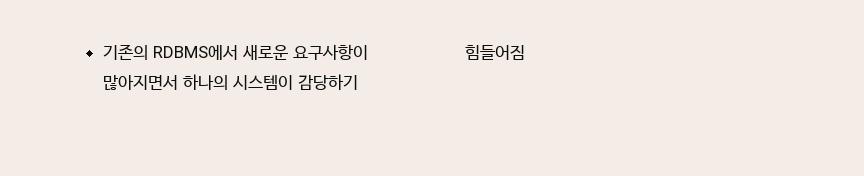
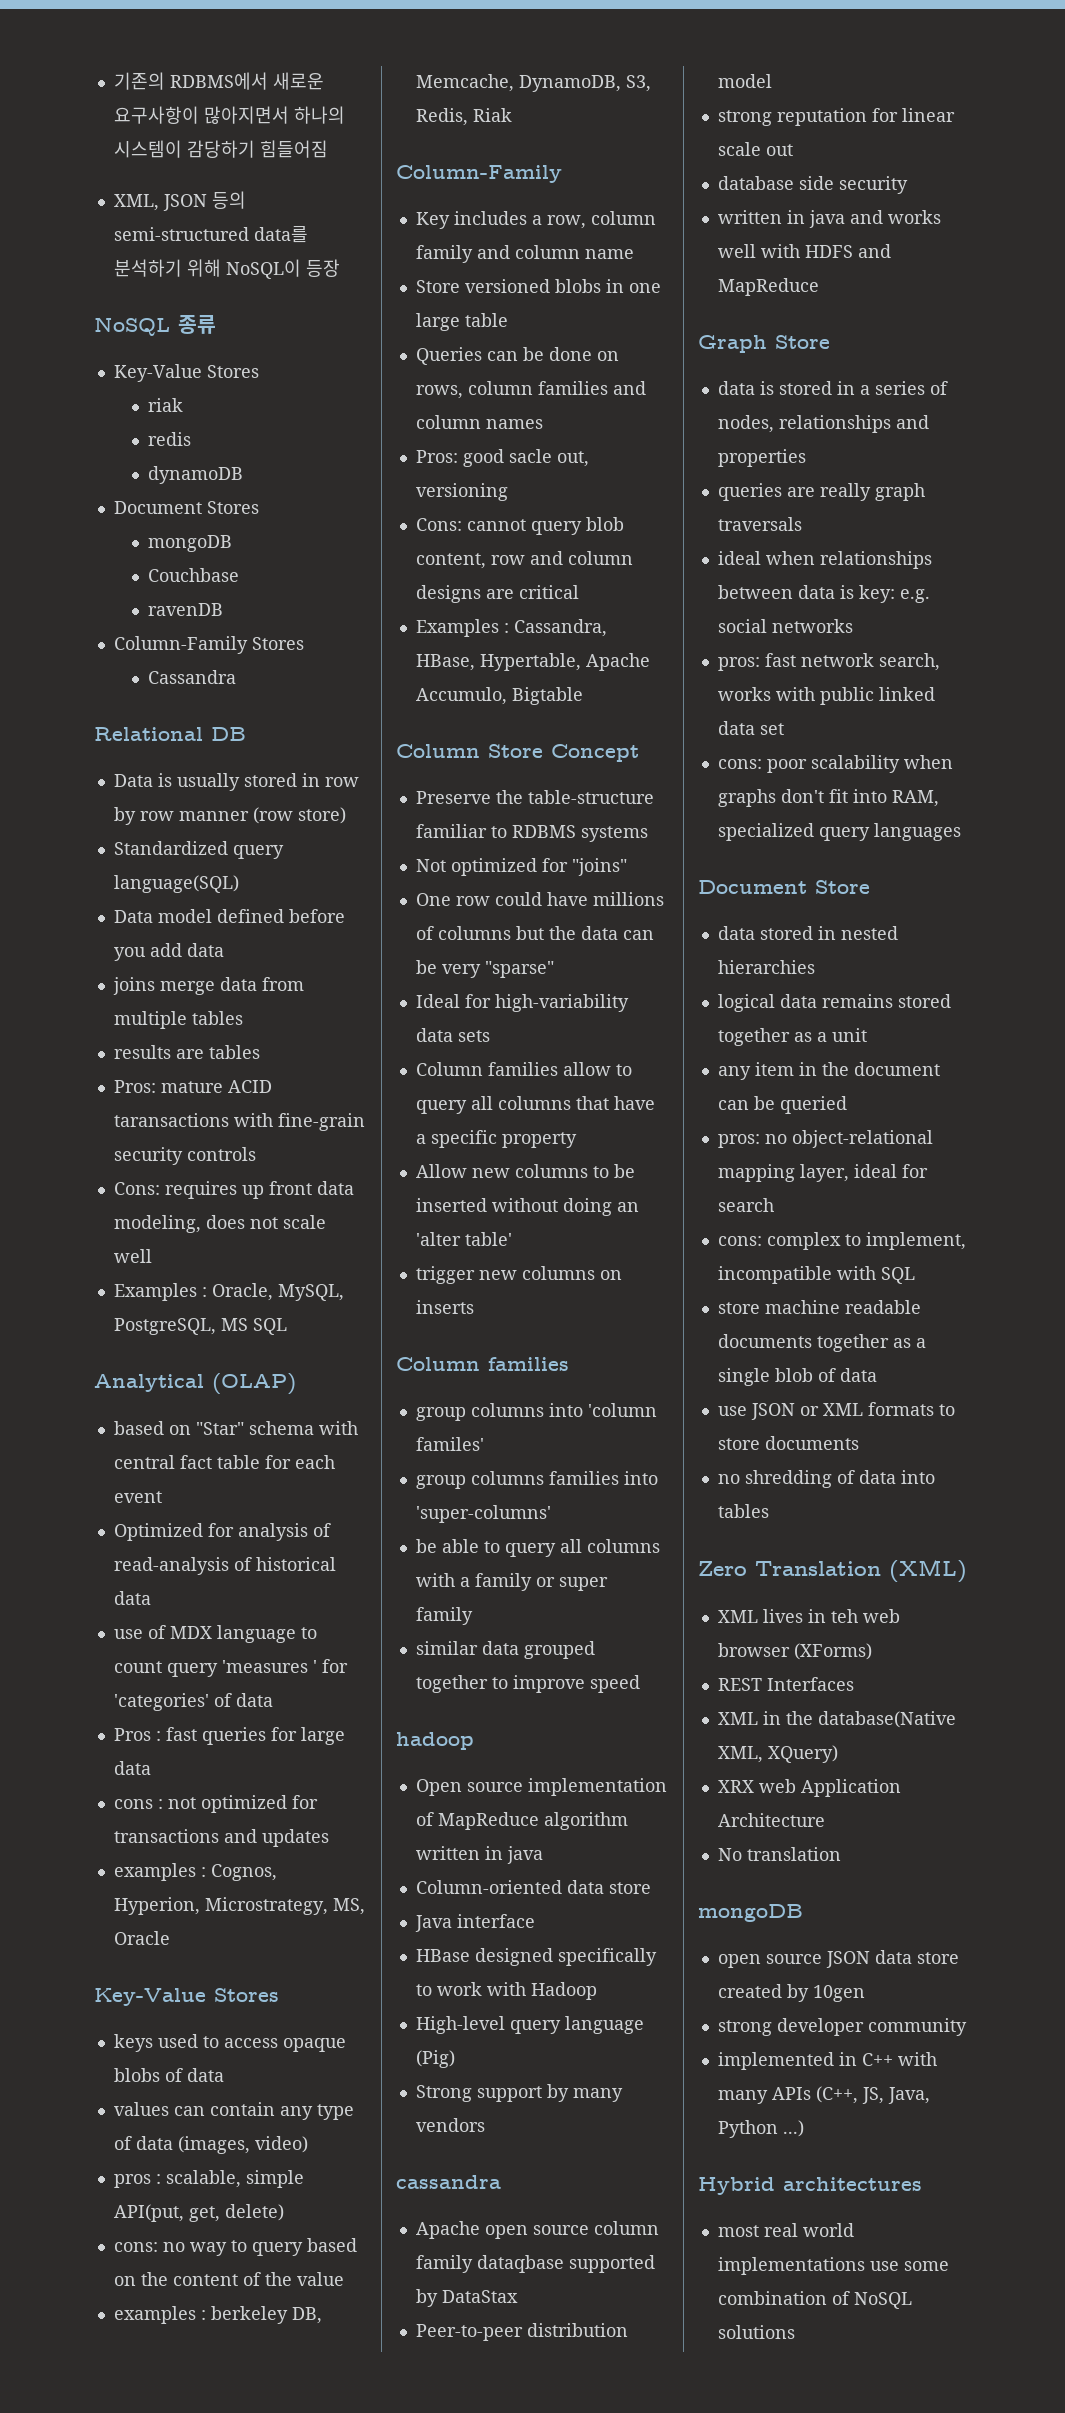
+ XML, JSON 등의 semi-structured data를 분석하기 위해 NoSQL이 등장
+ NoSQL 종류
+ Key-Value Stores
+ riak
+ redis
+ dynamoDB
+ Document Stores
+ mongoDB
+ Couchbase
+ ravenDB
+ Column-Family Stores
+ Cassandra
+ Relational DB
+ Data is usually stored in row by row manner (row store)
+ Standardized query language(SQL)
+ Data model defined before you add data
+ joins merge data from multiple tables
+ results are tables
+ Pros: mature ACID taransactions with fine-grain security controls
+ Cons: requires up front data modeling, does not scale well
+ Examples : Oracle, MySQL, PostgreSQL, MS SQL
+ Analytical (OLAP)
+ based on "Star" schema with central fact table for each event
+ Optimized for analysis of read-analysis of historical data
+ use of MDX language to count query 'measures ' for 'categories' of data
+ Pros : fast queries for large data
+ cons : not optimized for transactions and updates
+ examples : Cognos, Hyperion, Microstrategy, MS, Oracle
+ Key-Value Stores
+ keys used to access opaque blobs of data
+ values can contain any type of data (images, video)
+ pros : scalable, simple API(put, get, delete)
+ cons: no way to query based on the content of the value
+ examples : berkeley DB, Memcache, DynamoDB, S3, Redis, Riak
+ Column-Family
+ Key includes a row, column family and column name
+ Store versioned blobs in one large table
+ Queries can be done on rows, column families and column names
+ Pros: good sacle out, versioning
+ Cons: cannot query blob content, row and column designs are critical
+ Examples : Cassandra, HBase, Hypertable, Apache Accumulo, Bigtable
+ Column Store Concept
+ Preserve the table-structure familiar to RDBMS systems
+ Not optimized for "joins"
+ One row could have millions of columns but the data can be very "sparse"
+ Ideal for high-variability data sets
+ Column families allow to query all columns that have a specific property
+ Allow new columns to be inserted without doing an 'alter table'
+ trigger new columns on inserts
+ Column families
+ group columns into 'column familes'
+ group columns families into 'super-columns'
+ be able to query all columns with a family or super family
+ similar data grouped together to improve speed
+ hadoop
+ Open source implementation of MapReduce algorithm written in java
+ Column-oriented data store
+ Java interface
+ HBase designed specifically to work with Hadoop
+ High-level query language (Pig)
+ Strong support by many vendors
+ cassandra
+ Apache open source column family dataqbase supported by DataStax
+ Peer-to-peer distribution model
+ strong reputation for linear scale out
+ database side security
+ written in java and works well with HDFS and MapReduce
+ Graph Store
+ data is stored in a series of nodes, relationships and properties
+ queries are really graph traversals
+ ideal when relationships between data is key: e.g. social networks
+ pros: fast network search, works with public linked data set
+ cons: poor scalability when graphs don't fit into RAM, specialized query languages
+ Document Store
+ data stored in nested hierarchies
+ logical data remains stored together as a unit
+ any item in the document can be queried
+ pros: no object-relational mapping layer, ideal for search
+ cons: complex to implement, incompatible with SQL
+ store machine readable documents together as a single blob of data
+ use JSON or XML formats to store documents
+ no shredding of data into tables
+ Zero Translation (XML)
+ XML lives in teh web browser (XForms)
+ REST Interfaces
+ XML in the database(Native XML, XQuery)
+ XRX web Application Architecture
+ No translation
+ mongoDB
+ open source JSON data store created by 10gen
+ strong developer community
+ implemented in C++ with many APIs (C++, JS, Java, Python ...)
+ Hybrid architectures
+ most real world implementations use some combination of NoSQL solutions

